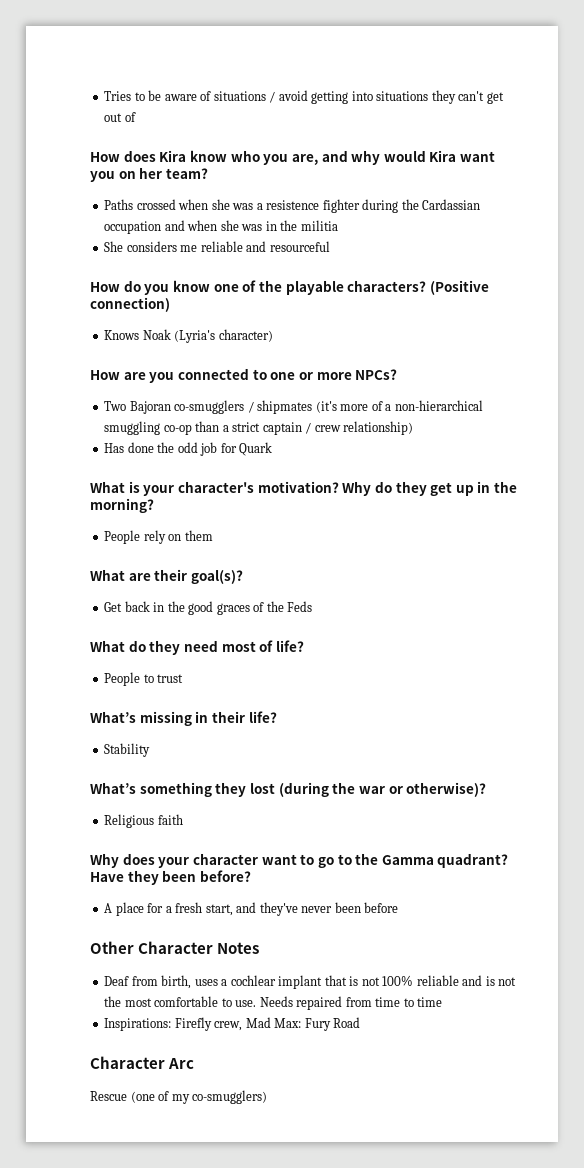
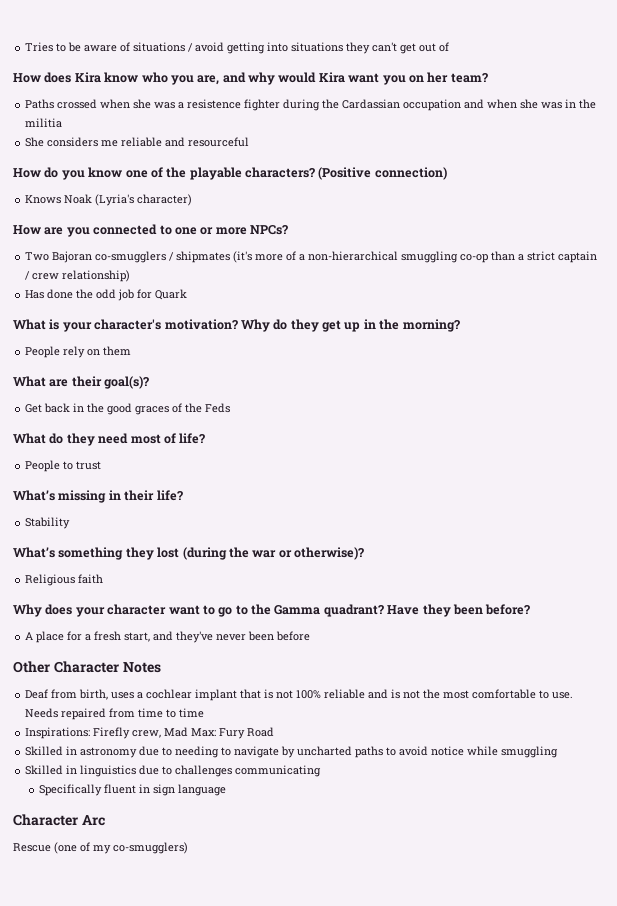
+ Skilled in astronomy due to needing to navigate by uncharted paths to avoid notice while smuggling
+ Skilled in linguistics due to challenges communicating
+ Specifically fluent in sign language

